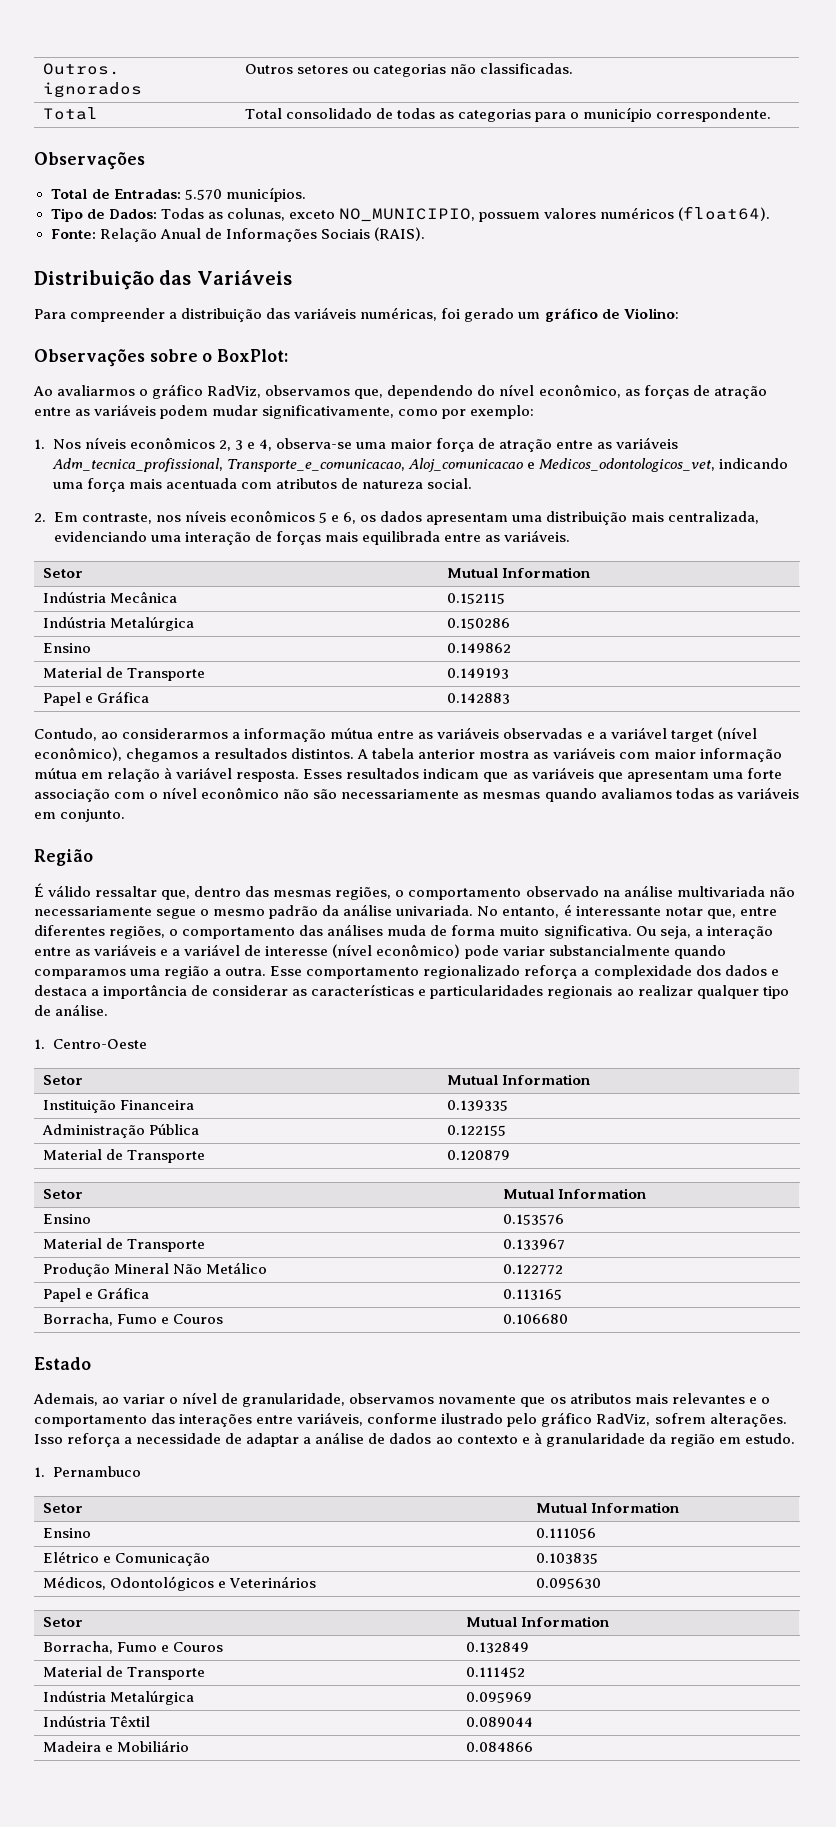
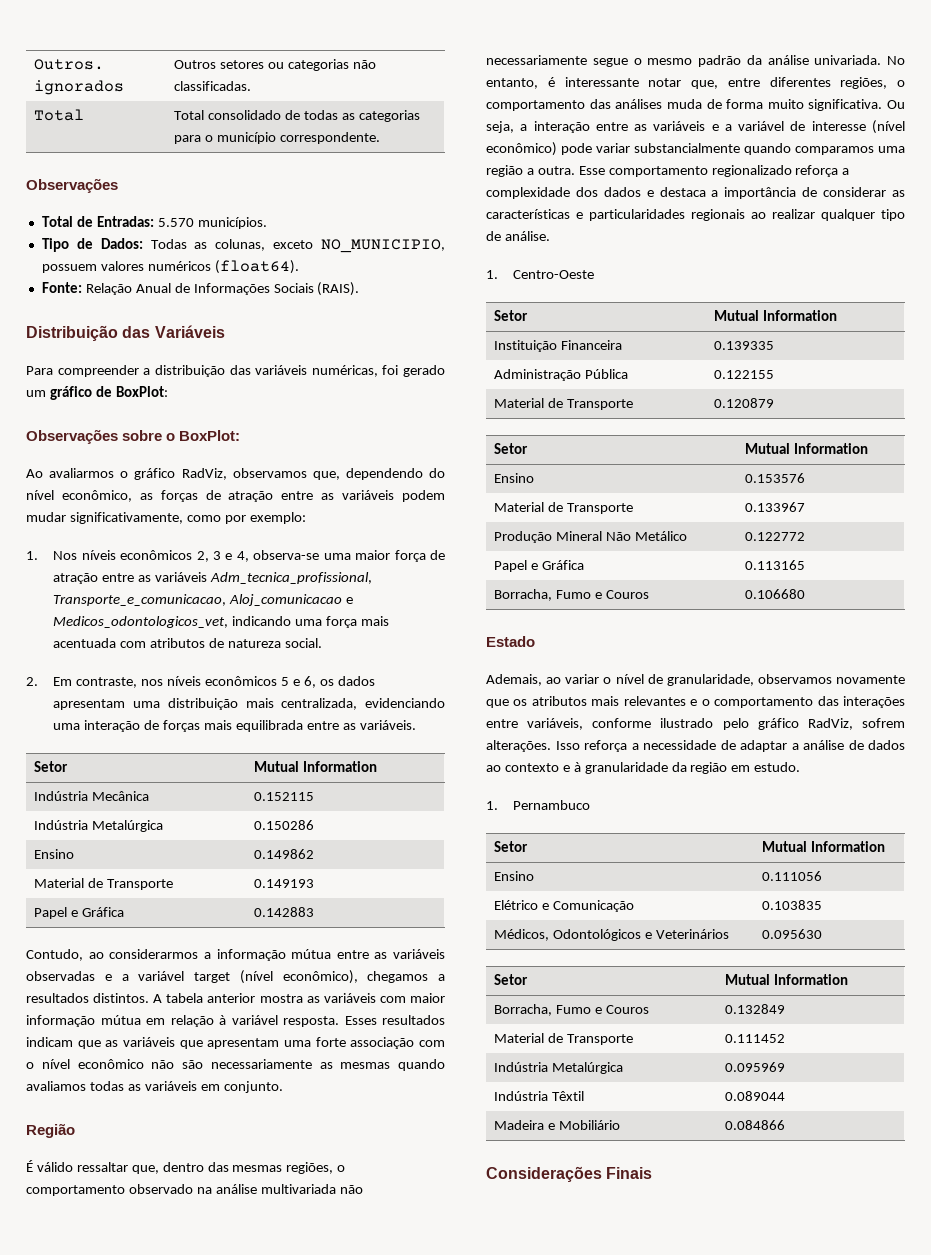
- Para compreender a distribuição das variáveis numéricas, foi gerado um gráfico de Violino:
+ Para compreender a distribuição das variáveis numéricas, foi gerado um gráfico de BoxPlot:
+ Considerações Finais

